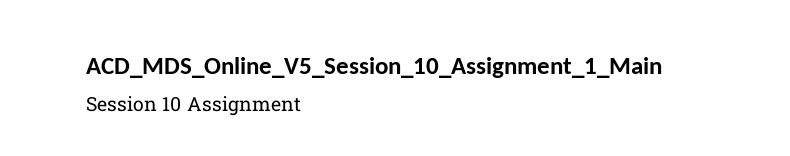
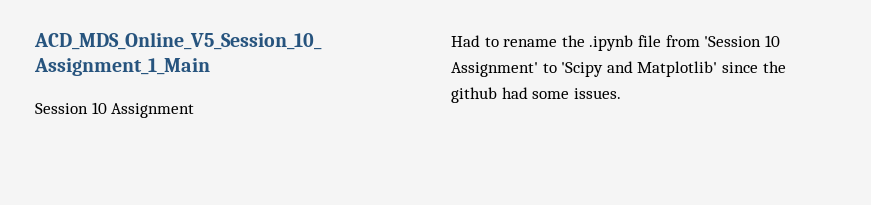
+ Had to rename the .ipynb file from 'Session 10 Assignment' to 'Scipy and Matplotlib' since the github had some issues.

